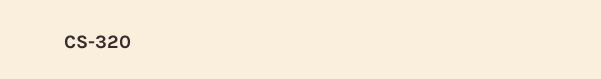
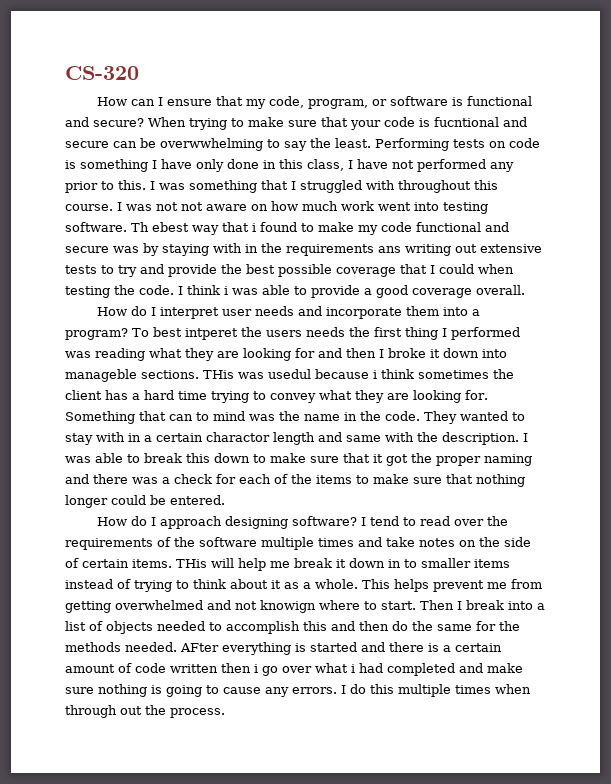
+ How can I ensure that my code, program, or software is functional and secure? When trying to make sure that your code is fucntional and secure can be overwwhelming to say the least. Performing tests on code is something I have only done in this class, I have not performed any prior to this. I was something that I struggled with throughout this course. I was not not aware on how much work went into testing software. Th ebest way that i found to make my code functional and secure was by staying with in the requirements ans writing out extensive tests to try and provide the best possible coverage that I could when testing the code. I think i was able to provide a good coverage overall.
+ How do I interpret user needs and incorporate them into a program? To best intperet the users needs the first thing I performed was reading what they are looking for and then I broke it down into manageble sections. THis was usedul because i think sometimes the client has a hard time trying to convey what they are looking for. Something that can to mind was the name in the code. They wanted to stay with in a certain charactor length and same with the description. I was able to break this down to make sure that it got the proper naming and there was a check for each of the items to make sure that nothing longer could be entered.
+ How do I approach designing software? I tend to read over the requirements of the software multiple times and take notes on the side of certain items. THis will help me break it down in to smaller items instead of trying to think about it as a whole. This helps prevent me from getting overwhelmed and not knowign where to start. Then I break into a list of objects needed to accomplish this and then do the same for the methods needed. AFter everything is started and there is a certain amount of code written then i go over what i had completed and make sure nothing is going to cause any errors. I do this multiple times when through out the process.

